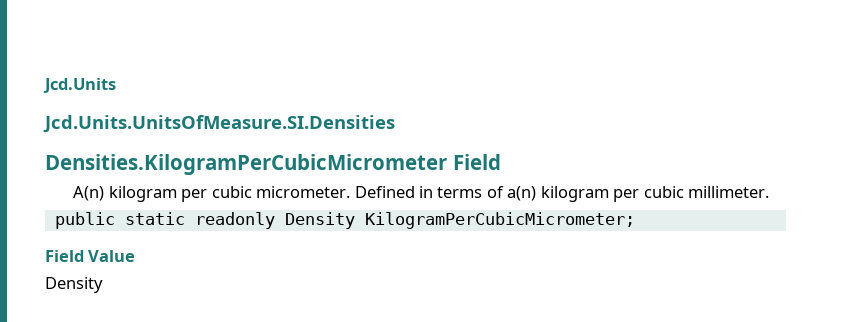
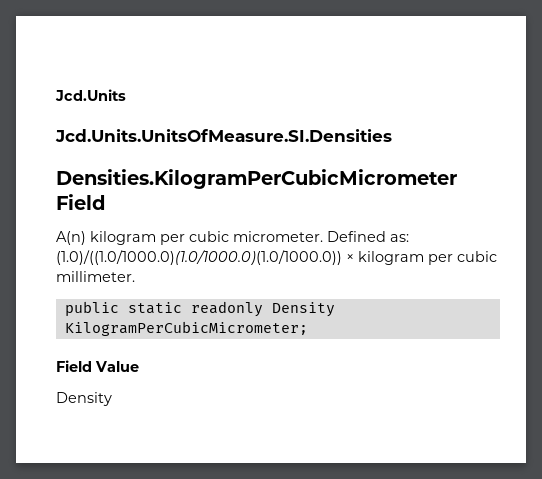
- Defined in terms of a(n) kilogram per cubic millimeter.
+ Defined as: (1.0)/((1.0/1000.0)(1.0/1000.0)(1.0/1000.0)) × kilogram per cubic millimeter.

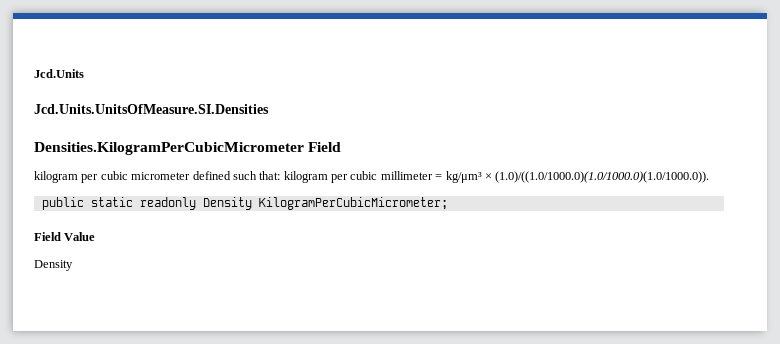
- A(n) kilogram per cubic micrometer. Defined as: (1.0)/((1.0/1000.0)(1.0/1000.0)(1.0/1000.0)) × kilogram per cubic millimeter.
+ kilogram per cubic micrometer defined such that: kilogram per cubic millimeter = kg/μm³ × (1.0)/((1.0/1000.0)(1.0/1000.0)(1.0/1000.0)).

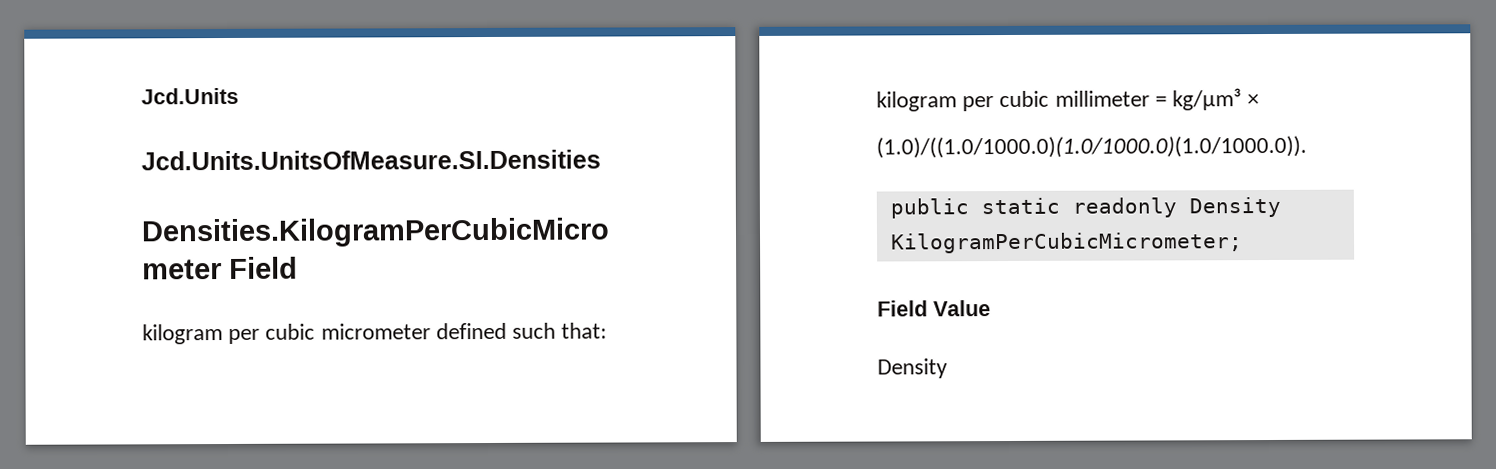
- kilogram per cubic micrometer defined such that: kilogram per cubic millimeter = kg/μm³ × (1.0)/((1.0/1000.0)(1.0/1000.0)(1.0/1000.0)).
+ kilogram per cubic micrometer defined such that: kilogram per cubic millimeter = kg/μm³ ×
+ (1.0)/((1.0/1000.0)(1.0/1000.0)(1.0/1000.0)).

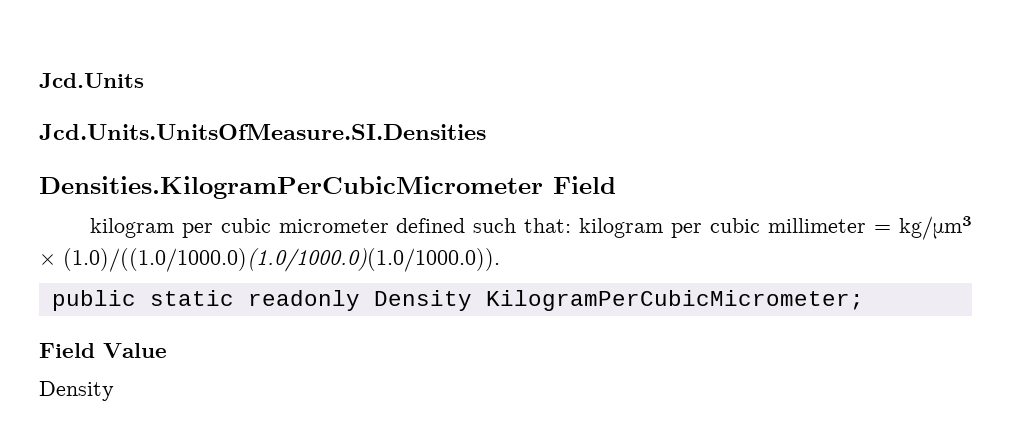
- kilogram per cubic micrometer defined such that: kilogram per cubic millimeter = kg/μm³ ×
- (1.0)/((1.0/1000.0)(1.0/1000.0)(1.0/1000.0)).
+ kilogram per cubic micrometer defined such that: kilogram per cubic millimeter = kg/μm³ × (1.0)/((1.0/1000.0)(1.0/1000.0)(1.0/1000.0)).

